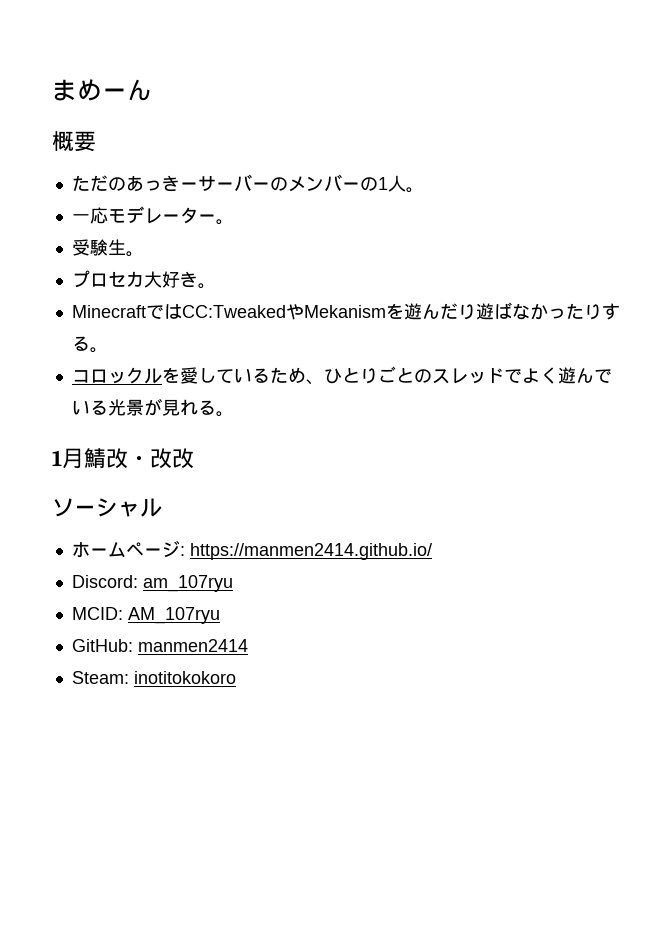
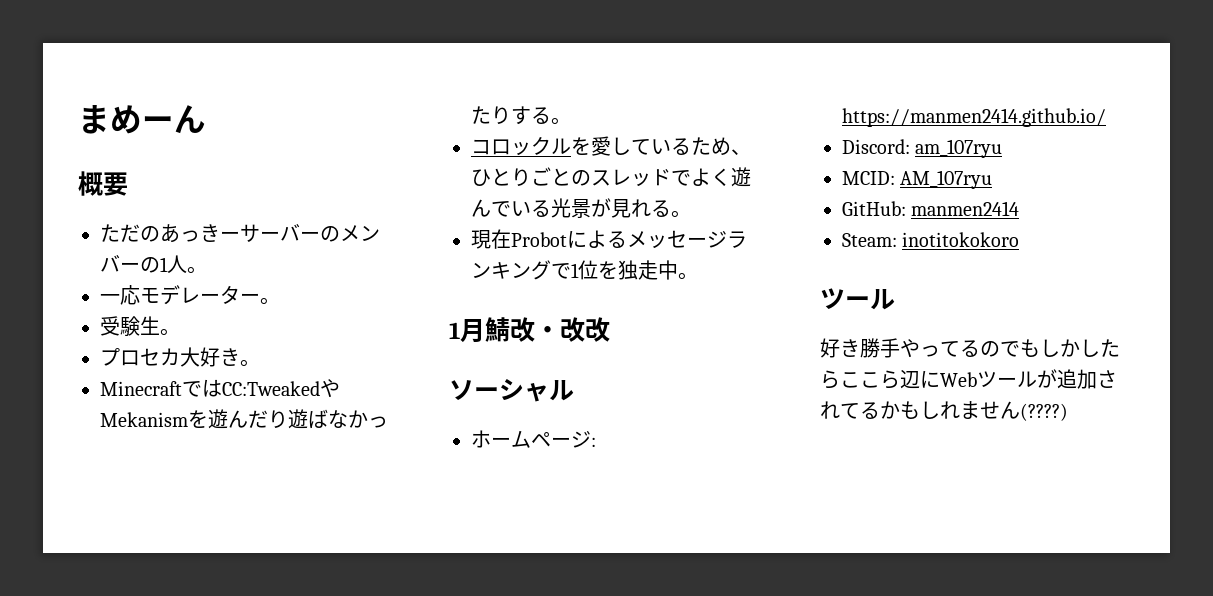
+ 現在Probotによるメッセージランキングで1位を独走中。
  Steam: inotitokokoro
+ ツール
+ 好き勝手やってるのでもしかしたらここら辺にWebツールが追加されてるかもしれません(????)

